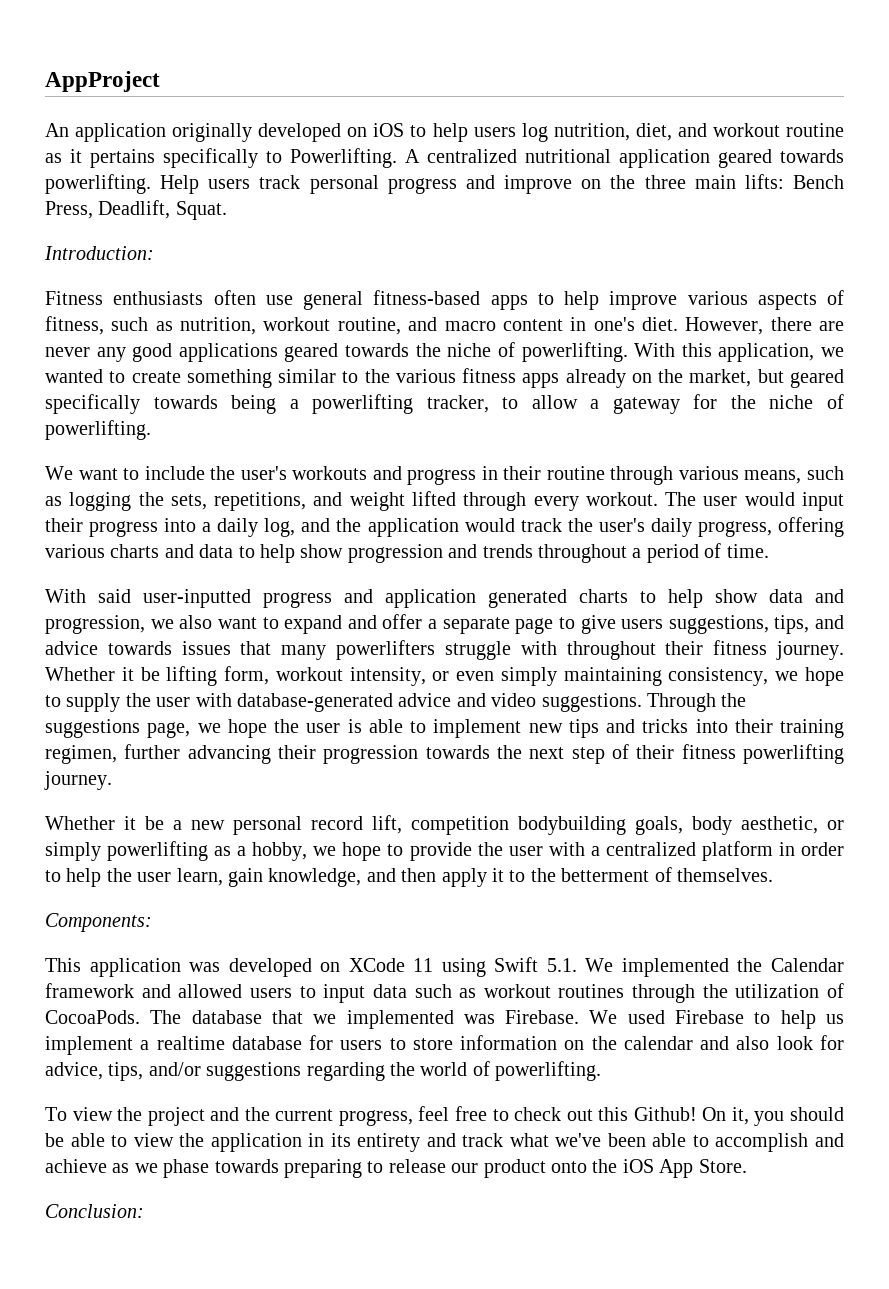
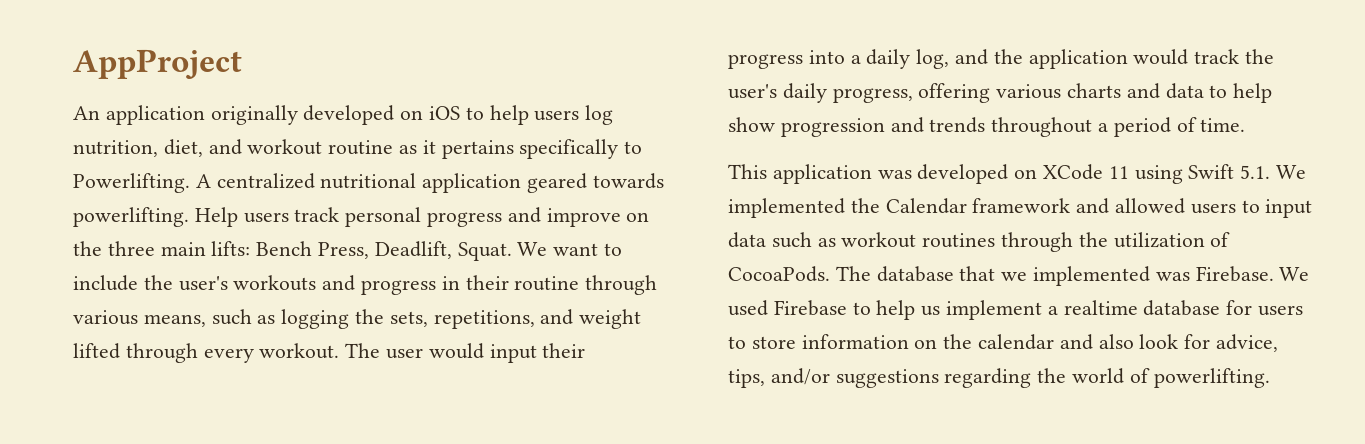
- Help users track personal progress and improve on the three main lifts: Bench Press, Deadlift, Squat.
- Introduction:
- Fitness enthusiasts often use general fitness-based apps to help improve various aspects of fitness, such as nutrition, workout routine, and macro content in one's diet. However, there are never any good applications geared towards the niche of powerlifting. With this application, we wanted to create something similar to the various fitness apps already on the market, but geared specifically towards being a powerlifting tracker, to allow a gateway for the niche of powerlifting.
- We want to include the user's workouts and progress in their routine through various means, such as logging the sets, repetitions, and weight lifted through every workout.
+ Help users track personal progress and improve on the three main lifts: Bench Press, Deadlift, Squat. We want to include the user's workouts and progress in their routine through various means, such as logging the sets, repetitions, and weight lifted through every workout.
- With said user-inputted progress and application generated charts to help show data and progression, we also want to expand and offer a separate page to give users suggestions, tips, and advice towards issues that many powerlifters struggle with throughout their fitness journey. Whether it be lifting form, workout intensity, or even simply maintaining consistency, we hope to supply the user with database-generated advice and video suggestions. Through the suggestions page, we hope the user is able to implement new tips and tricks into their training regimen, further advancing their progression towards the next step of their fitness powerlifting journey.
- Whether it be a new personal record lift, competition bodybuilding goals, body aesthetic, or simply powerlifting as a hobby, we hope to provide the user with a centralized platform in order to help the user learn, gain knowledge, and then apply it to the betterment of themselves.
- Components:
- To view the project and the current progress, feel free to check out this Github! On it, you should be able to view the application in its entirety and track what we've been able to accomplish and achieve as we phase towards preparing to release our product onto the iOS App Store.
- Conclusion:

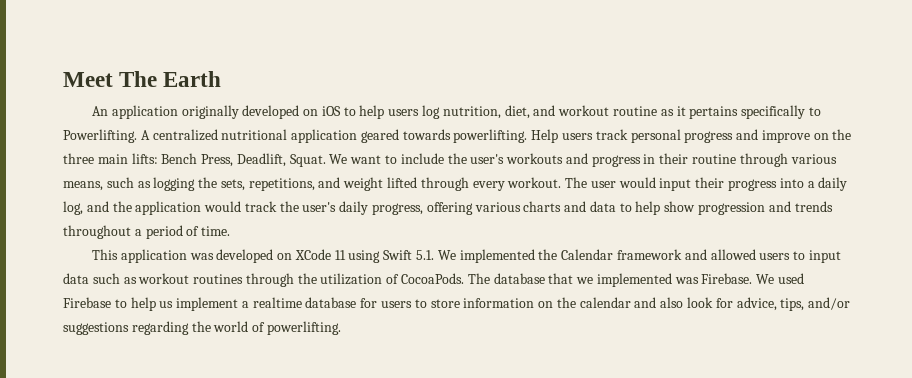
- AppProject
+ Meet The Earth

